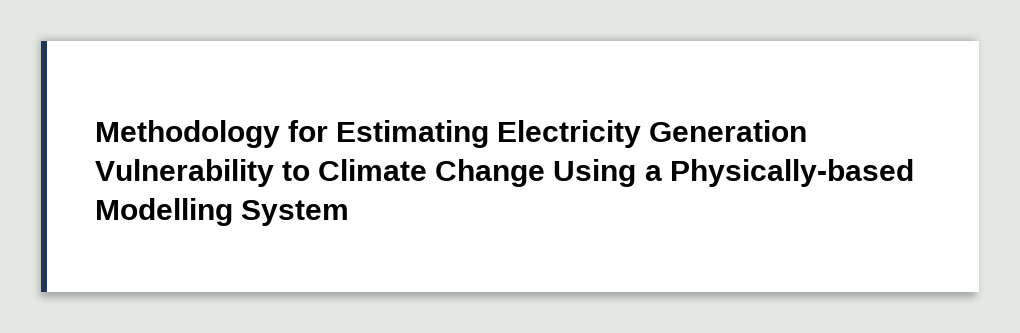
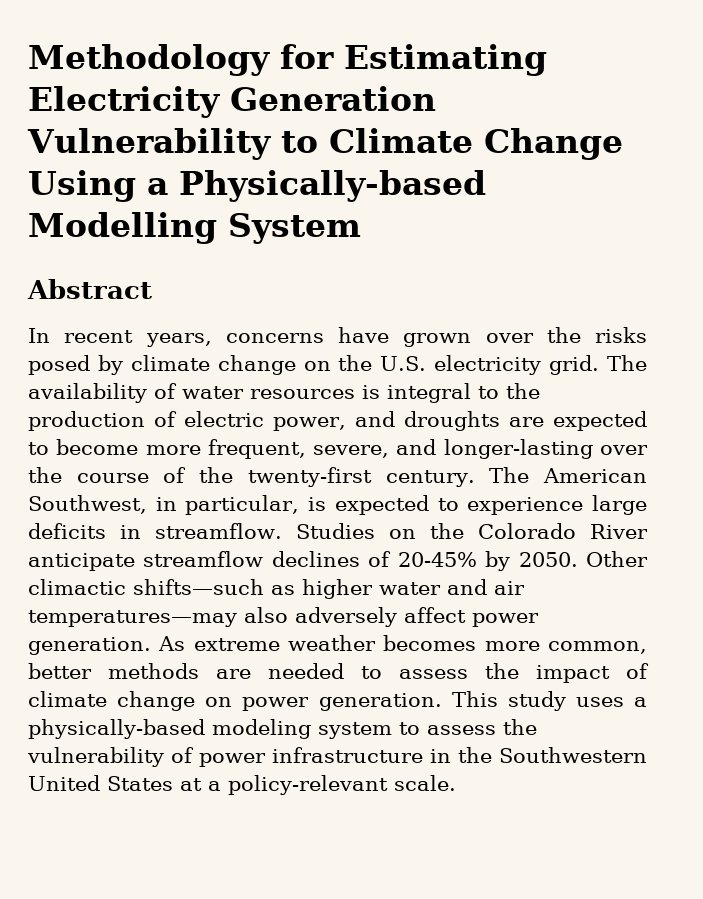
+ Abstract
+ In recent years, concerns have grown over the risks posed by climate change on the U.S. electricity grid. The availability of water resources is integral to the production of electric power, and droughts are expected to become more frequent, severe, and longer-lasting over the course of the twenty-first century. The American Southwest, in particular, is expected to experience large deficits in streamflow. Studies on the Colorado River anticipate streamflow declines of 20-45% by 2050. Other climactic shifts—such as higher water and air temperatures—may also adversely affect power generation. As extreme weather becomes more common, better methods are needed to assess the impact of climate change on power generation. This study uses a physically-based modeling system to assess the vulnerability of power infrastructure in the Southwestern United States at a policy-relevant scale.

